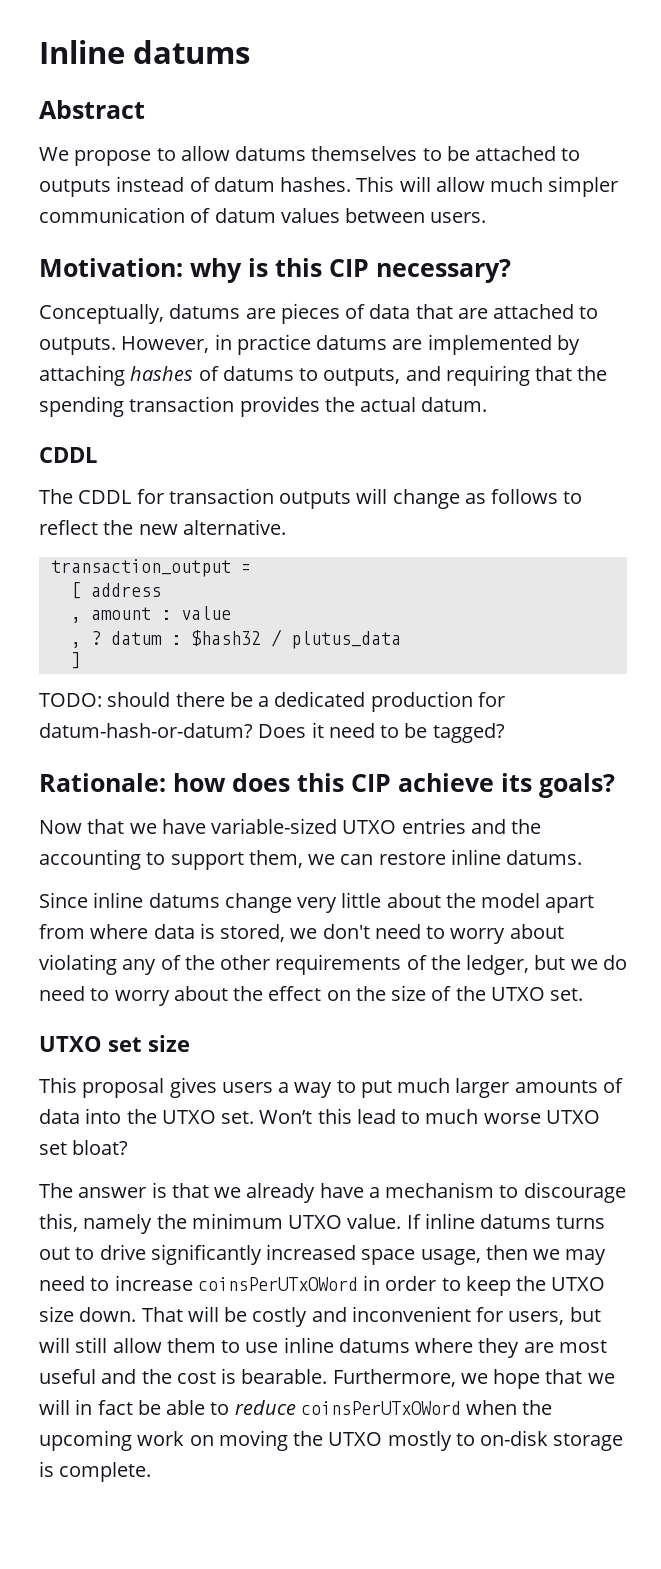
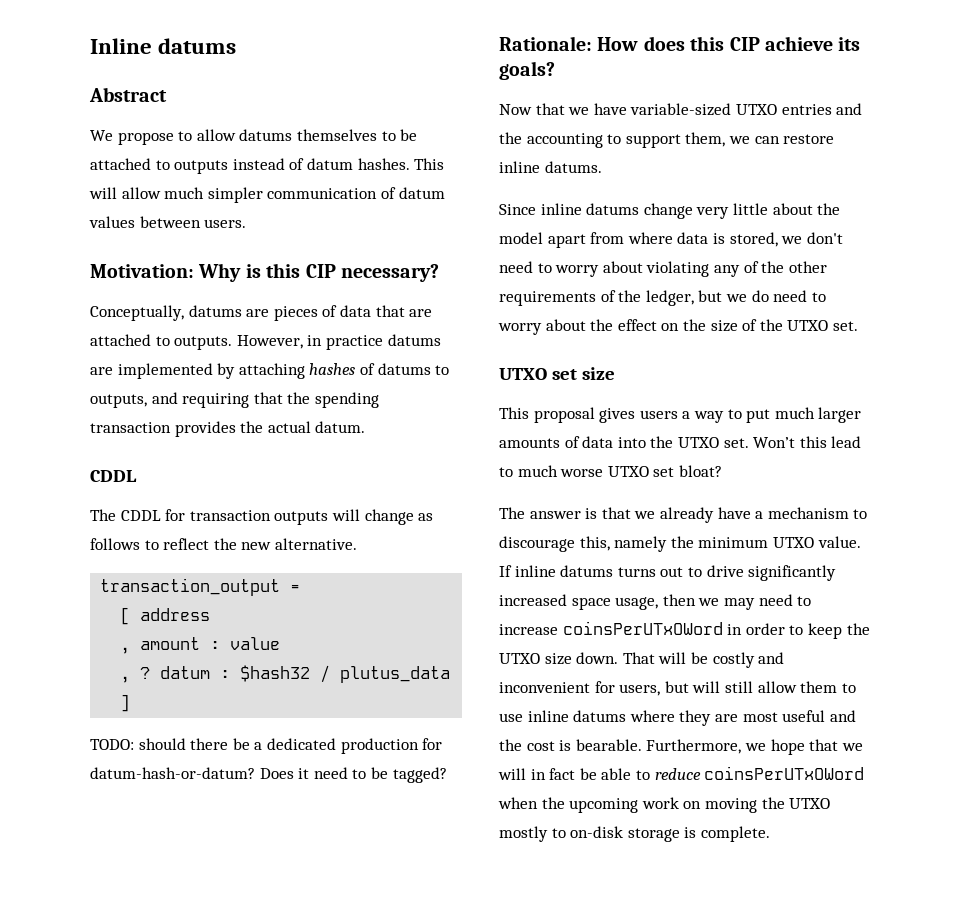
- Motivation: why is this CIP necessary?
+ Motivation: Why is this CIP necessary?
- Rationale: how does this CIP achieve its goals?
+ Rationale: How does this CIP achieve its goals?

